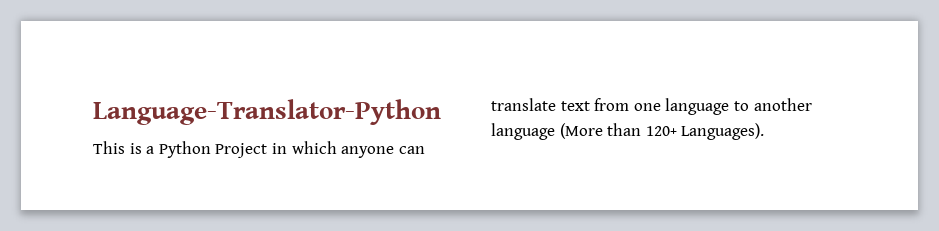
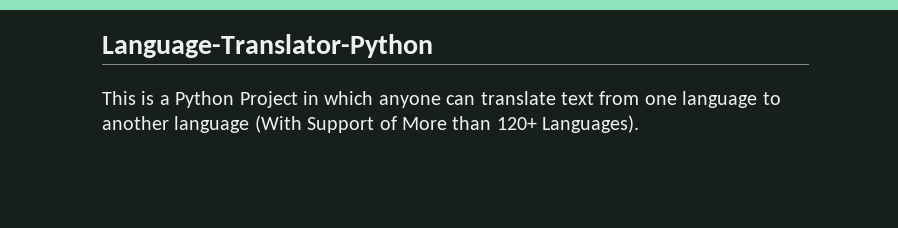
- This is a Python Project in which anyone can translate text from one language to another language (More than 120+ Languages).
+ This is a Python Project in which anyone can translate text from one language to another language (With Support of More than 120+ Languages).

